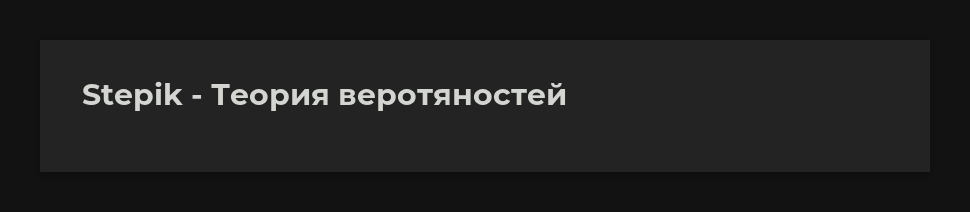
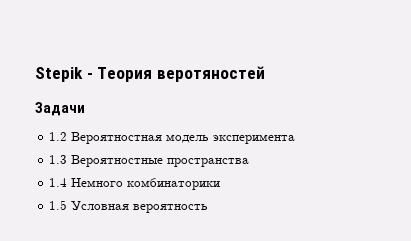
+ Задачи
+ 1.2 Вероятностная модель эксперимента
+ 1.3 Вероятностные пространства
+ 1.4 Немного комбинаторики
+ 1.5 Условная вероятность

